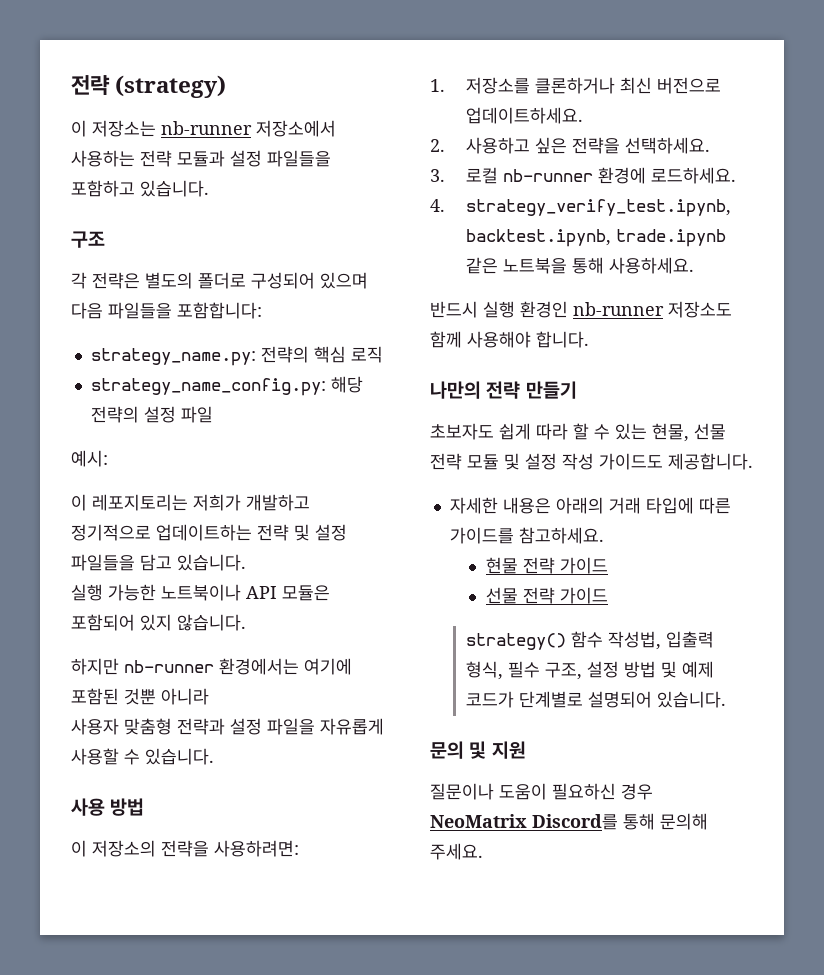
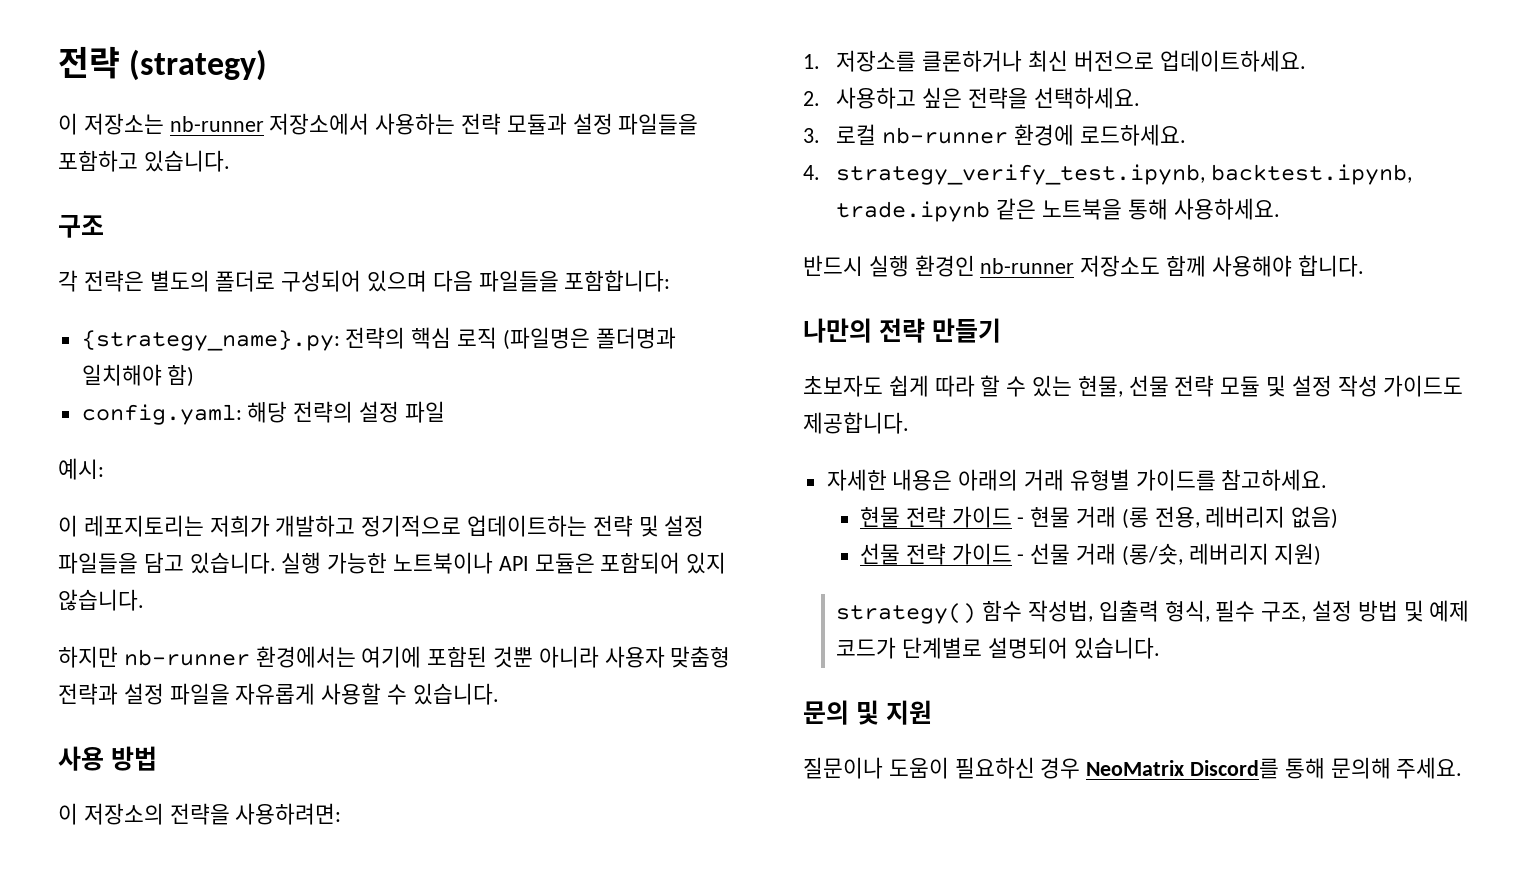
- strategy_name.py: 전략의 핵심 로직
- strategy_name_config.py: 해당 전략의 설정 파일
+ {strategy_name}.py: 전략의 핵심 로직 (파일명은 폴더명과 일치해야 함)
+ config.yaml: 해당 전략의 설정 파일
- 이 레포지토리는 저희가 개발하고 정기적으로 업데이트하는 전략 및 설정 파일들을 담고 있습니다.
- 실행 가능한 노트북이나 API 모듈은 포함되어 있지 않습니다.
+ 이 레포지토리는 저희가 개발하고 정기적으로 업데이트하는 전략 및 설정 파일들을 담고 있습니다. 실행 가능한 노트북이나 API 모듈은 포함되어 있지 않습니다.
- 하지만 nb-runner 환경에서는 여기에 포함된 것뿐 아니라
- 사용자 맞춤형 전략과 설정 파일을 자유롭게 사용할 수 있습니다.
+ 하지만 nb-runner 환경에서는 여기에 포함된 것뿐 아니라 사용자 맞춤형 전략과 설정 파일을 자유롭게 사용할 수 있습니다.
- 자세한 내용은 아래의 거래 타입에 따른 가이드를 참고하세요.
+ 자세한 내용은 아래의 거래 유형별 가이드를 참고하세요.
- 현물 전략 가이드
- 선물 전략 가이드
+ 현물 전략 가이드 - 현물 거래 (롱 전용, 레버리지 없음)
+ 선물 전략 가이드 - 선물 거래 (롱/숏, 레버리지 지원)

